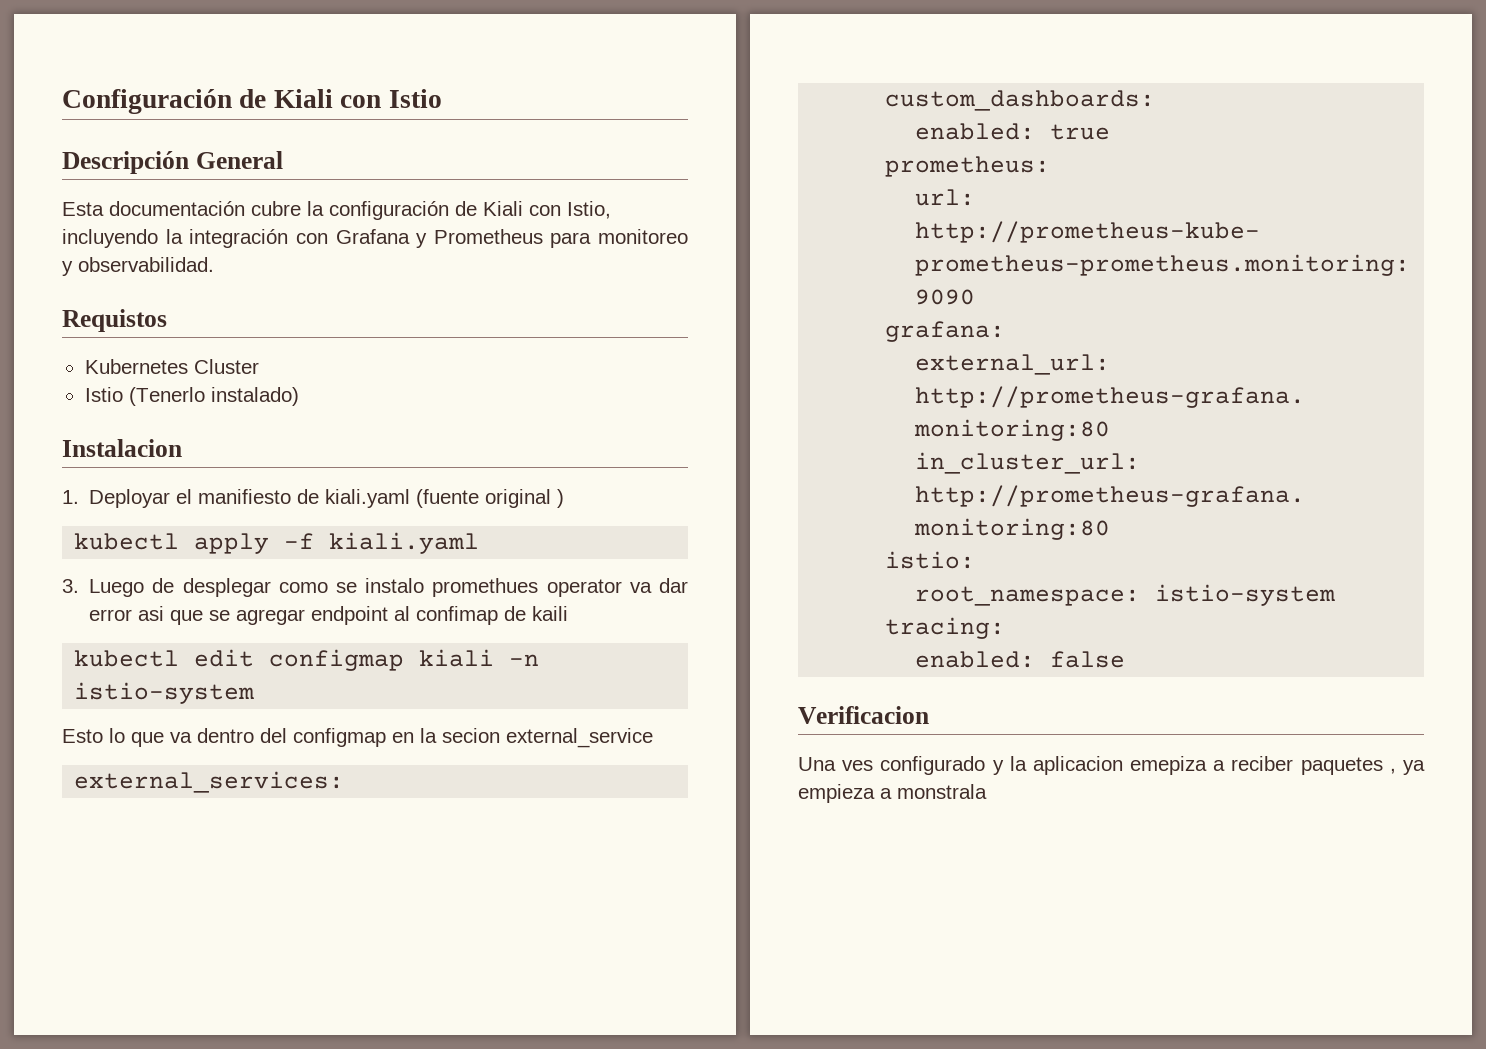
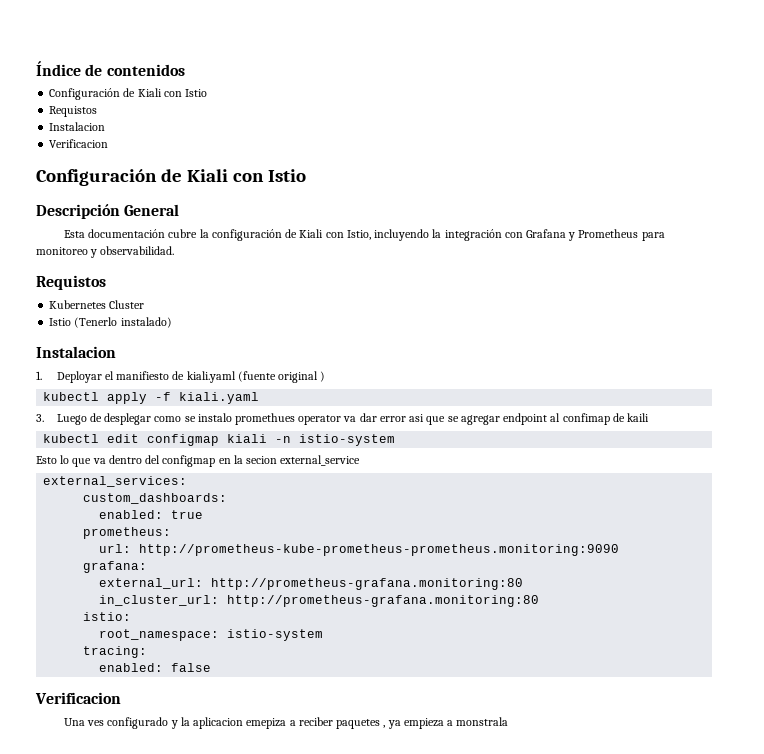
+ Índice de contenidos
+ Configuración de Kiali con Istio
+ Requistos
+ Instalacion
+ Verificacion

